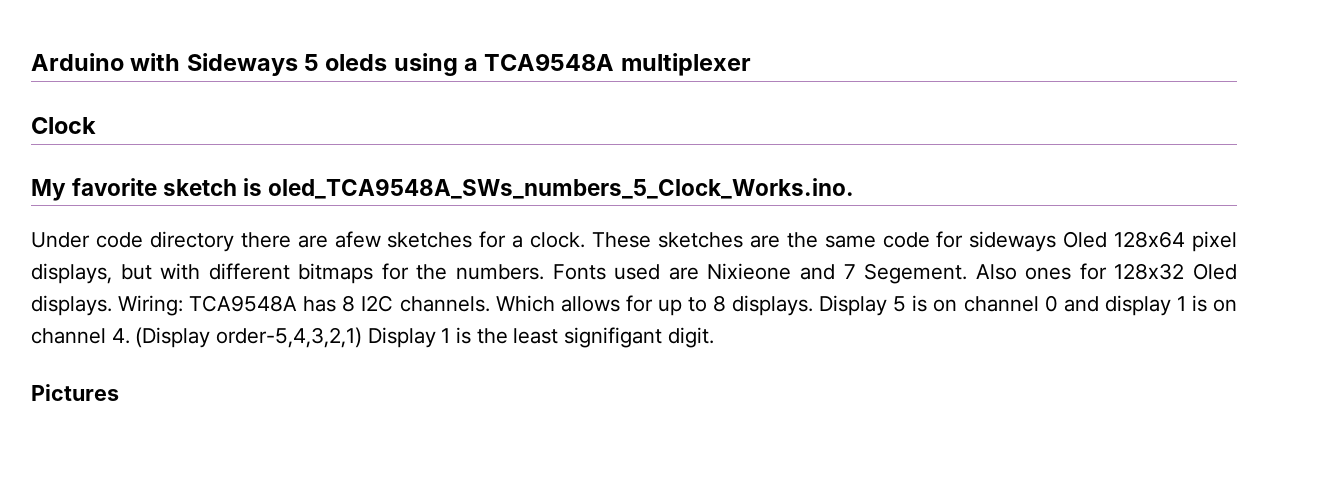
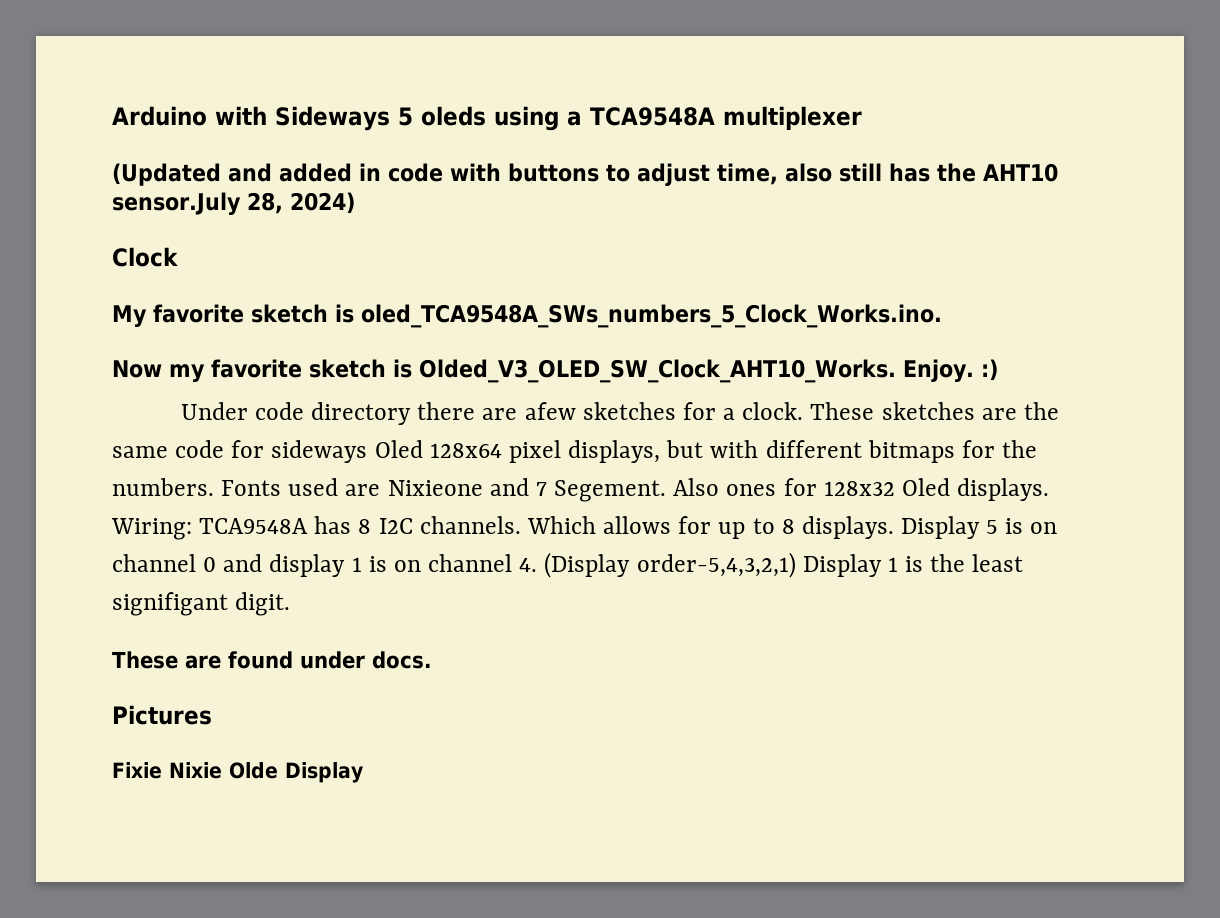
+ (Updated and added in code with buttons to adjust time, also still has the AHT10 sensor.July 28, 2024)
+ Now my favorite sketch is Olded_V3_OLED_SW_Clock_AHT10_Works. Enjoy. :)
+ These are found under docs.
  Pictures
+ Fixie Nixie Olde Display

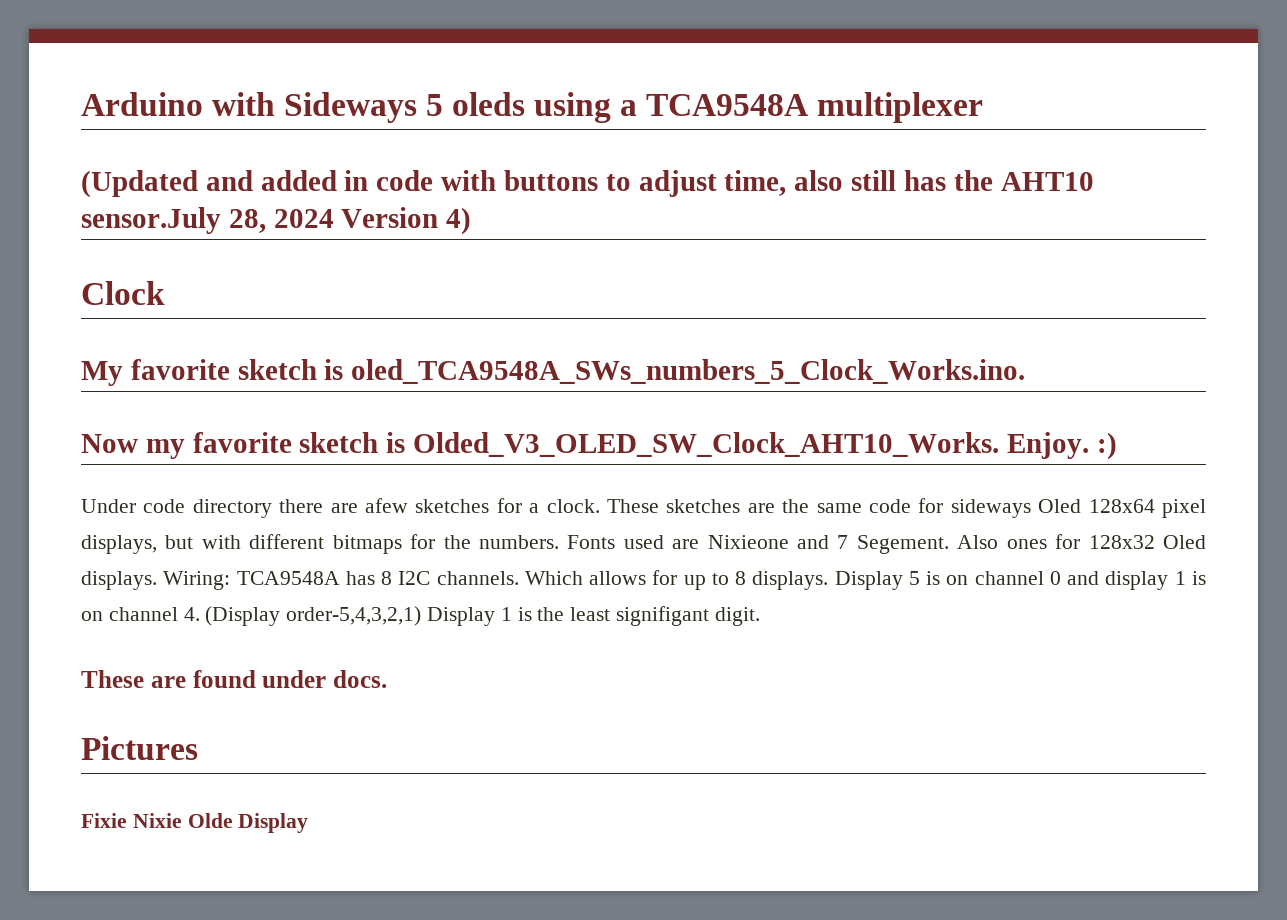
- (Updated and added in code with buttons to adjust time, also still has the AHT10 sensor.July 28, 2024)
+ (Updated and added in code with buttons to adjust time, also still has the AHT10 sensor.July 28, 2024 Version 4)

